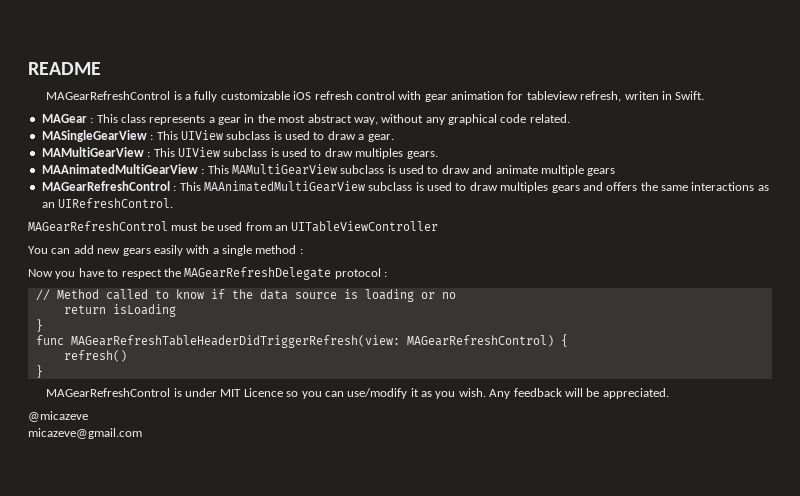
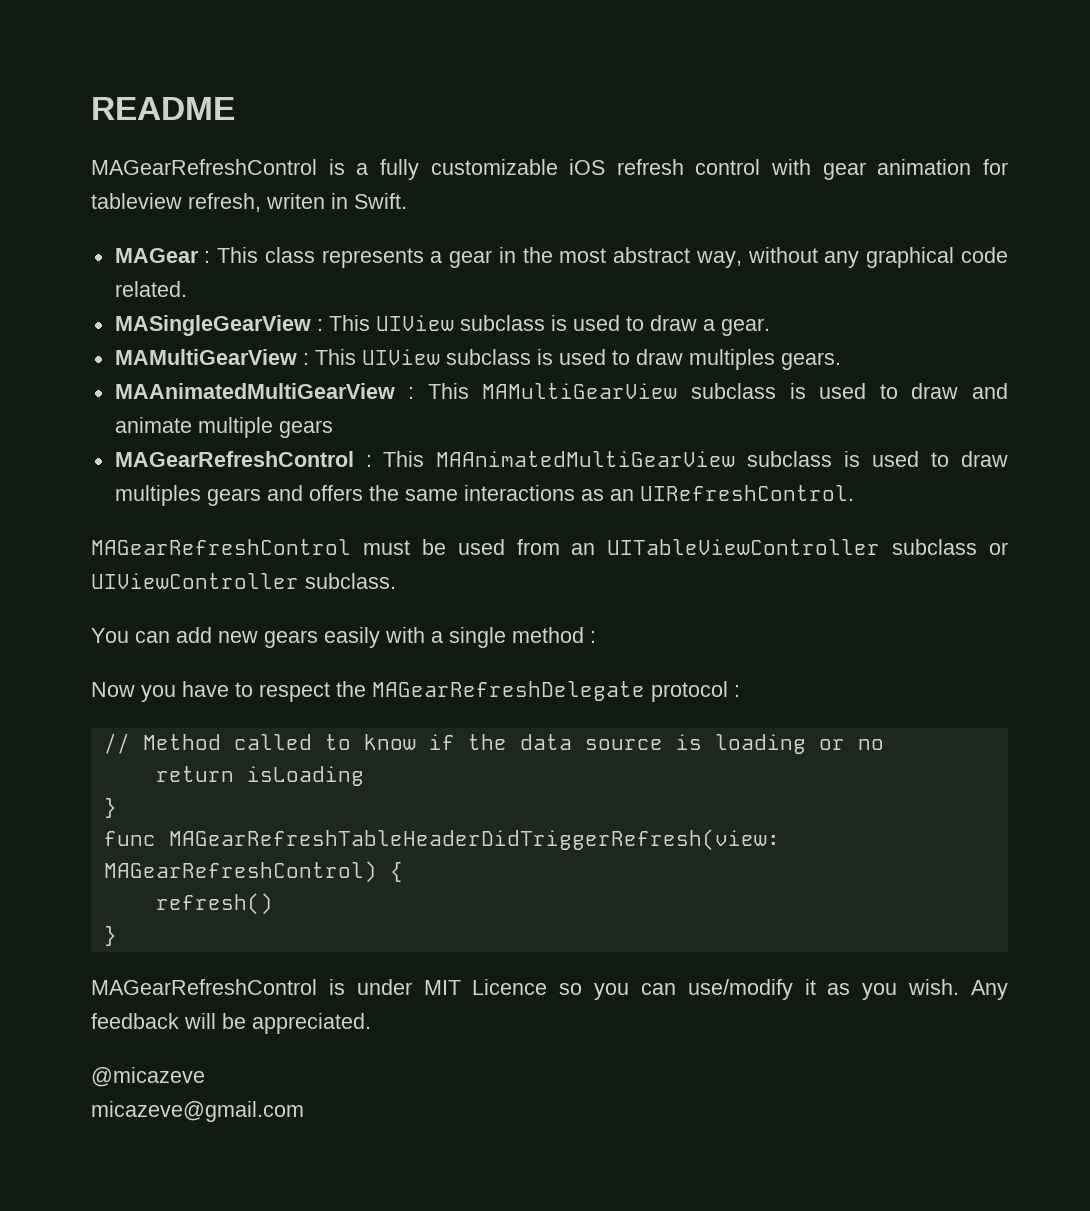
- MAGearRefreshControl must be used from an UITableViewController
+ MAGearRefreshControl must be used from an UITableViewController subclass or UIViewController subclass.

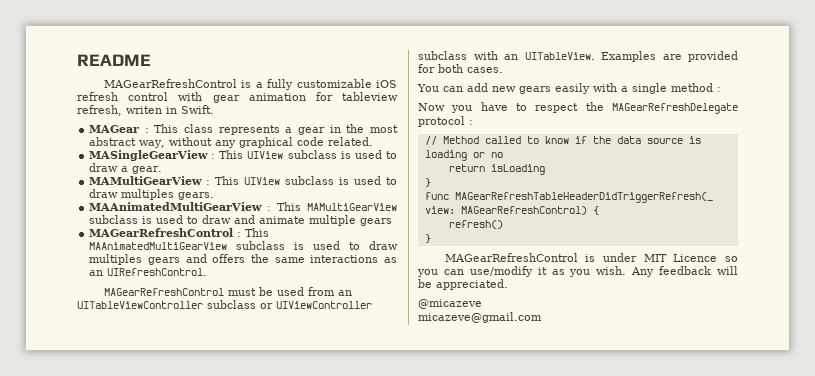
- MAGearRefreshControl must be used from an UITableViewController subclass or UIViewController subclass.
+ MAGearRefreshControl must be used from an UITableViewController subclass or UIViewController subclass with an UITableView. Examples are provided for both cases.
- func MAGearRefreshTableHeaderDidTriggerRefresh(view: MAGearRefreshControl) {
+ func MAGearRefreshTableHeaderDidTriggerRefresh(_ view: MAGearRefreshControl) {

